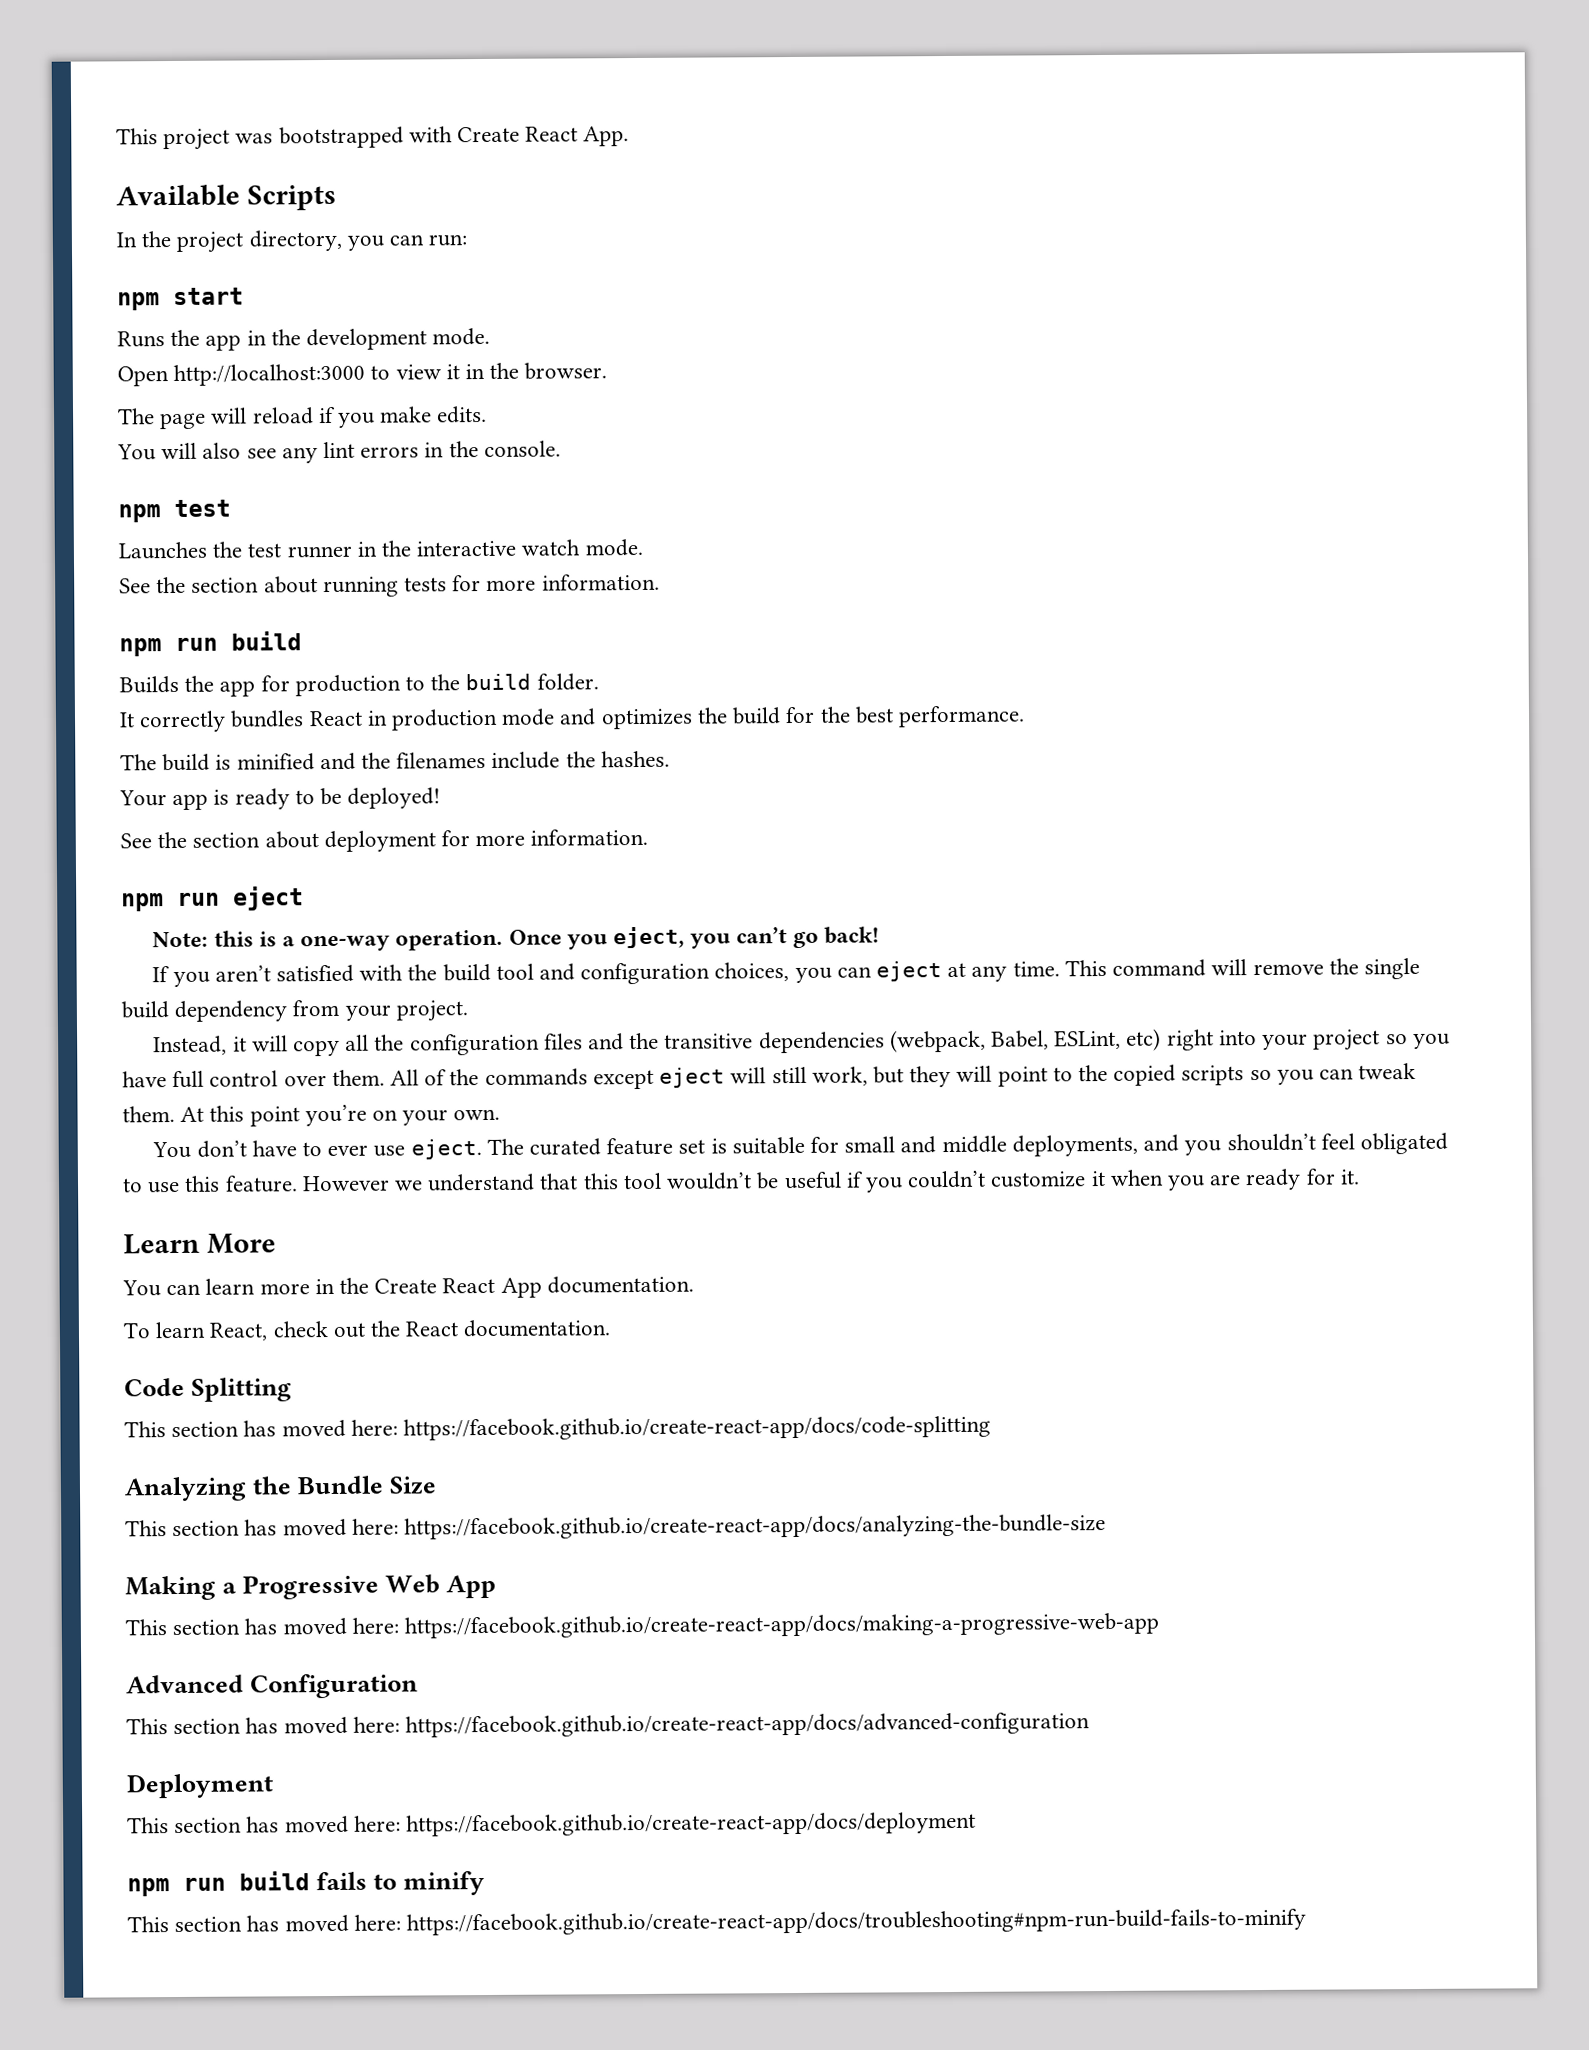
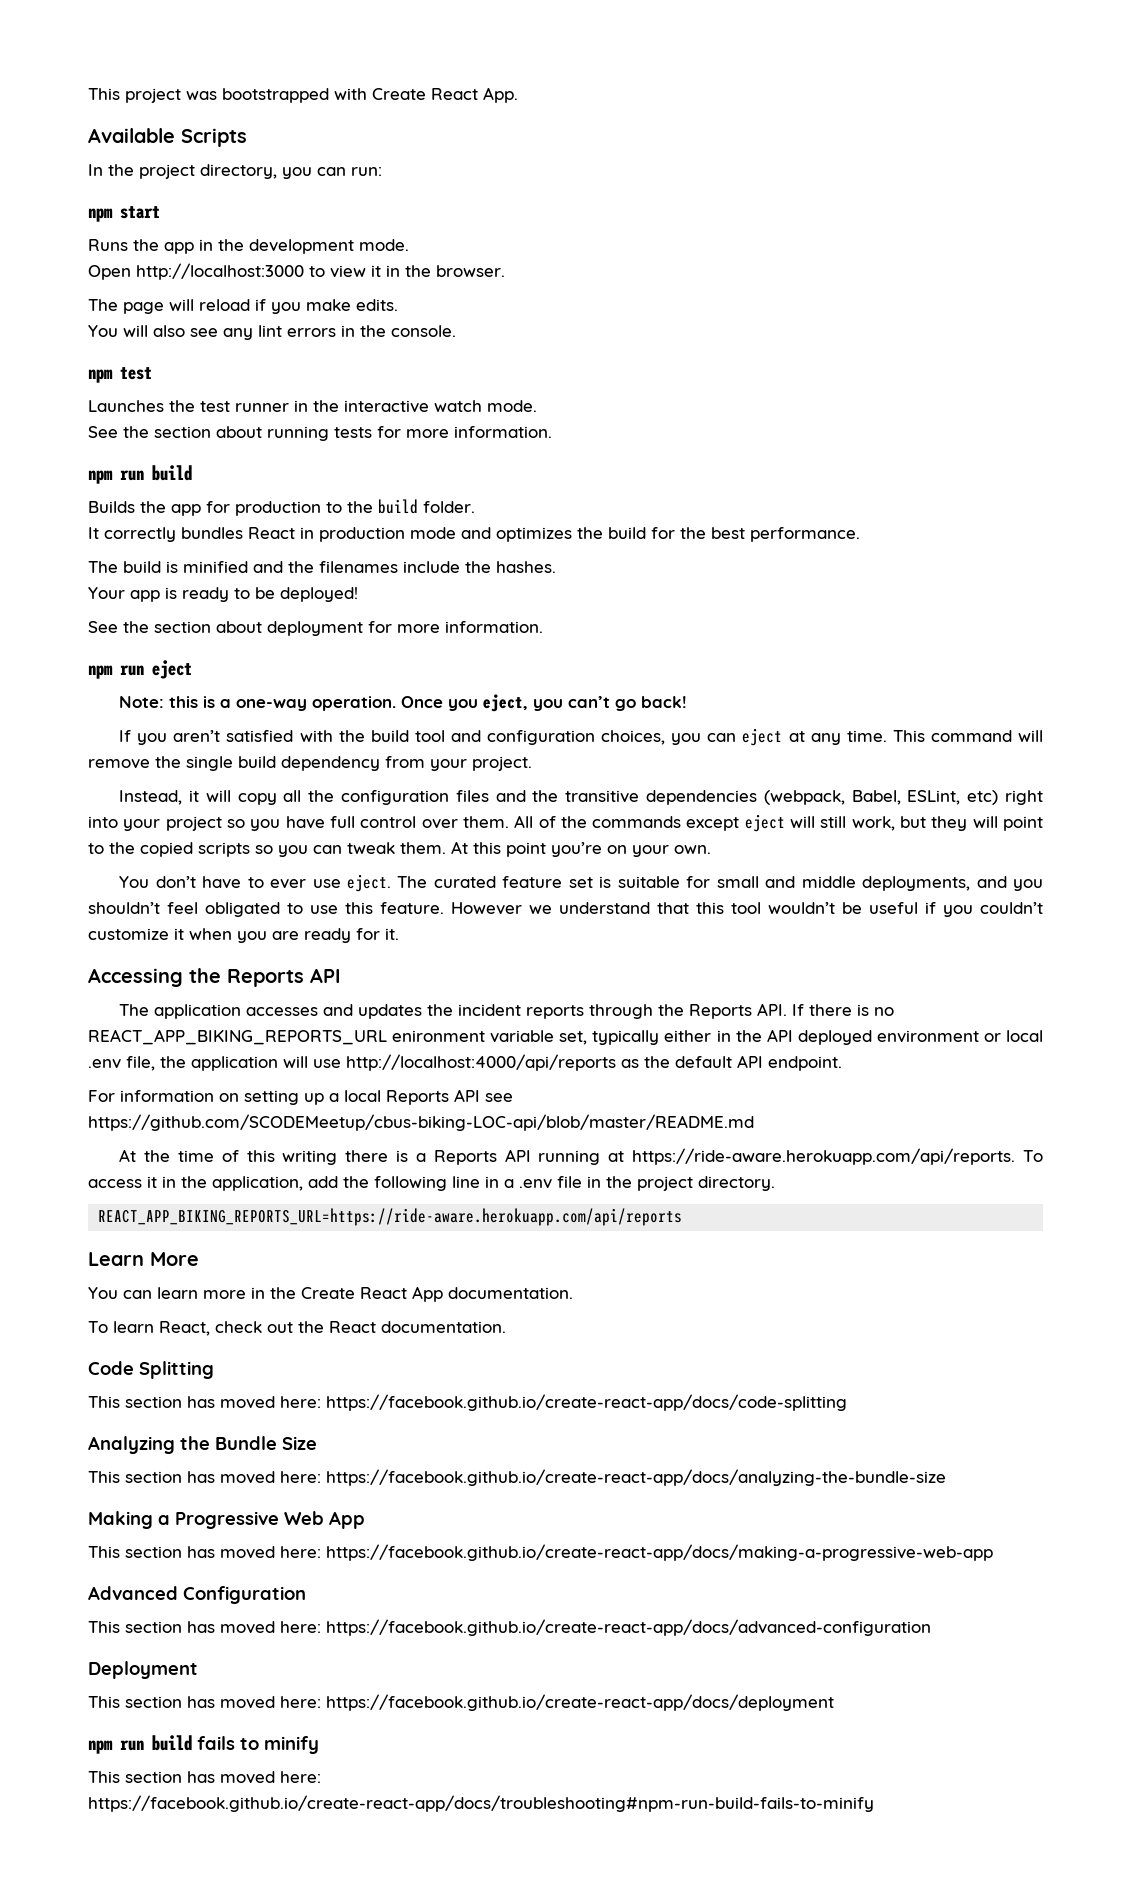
+ Accessing the Reports API
+ The application accesses and updates the incident reports through the Reports API. If there is no REACT_APP_BIKING_REPORTS_URL enironment variable set, typically either in the API deployed environment or local .env file, the application will use http://localhost:4000/api/reports as the default API endpoint.
+ For information on setting up a local Reports API see https://github.com/SCODEMeetup/cbus-biking-LOC-api/blob/master/README.md
+ At the time of this writing there is a Reports API running at https://ride-aware.herokuapp.com/api/reports. To access it in the application, add the following line in a .env file in the project directory.
+ REACT_APP_BIKING_REPORTS_URL=https://ride-aware.herokuapp.com/api/reports

